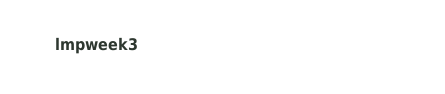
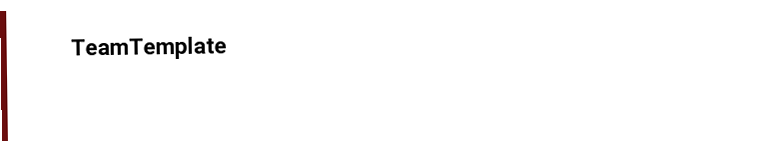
- lmpweek3
+ TeamTemplate

